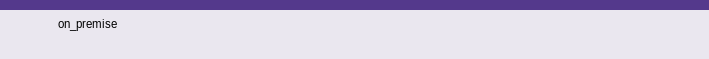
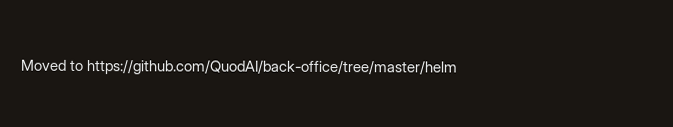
- on_premise
+ Moved to https://github.com/QuodAI/back-office/tree/master/helm

